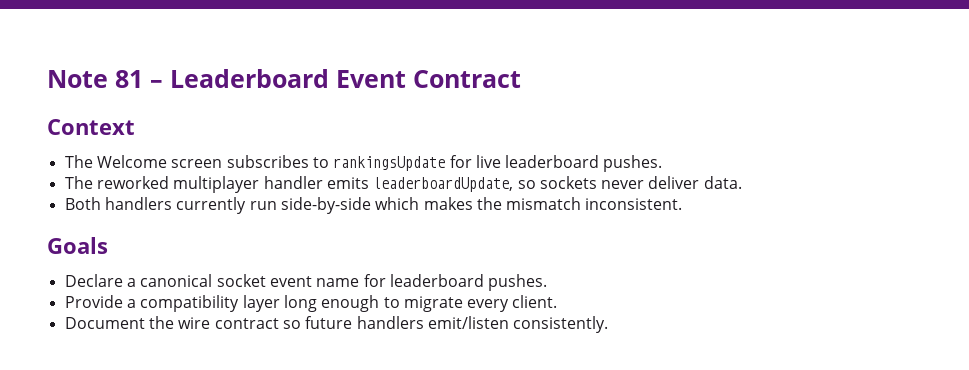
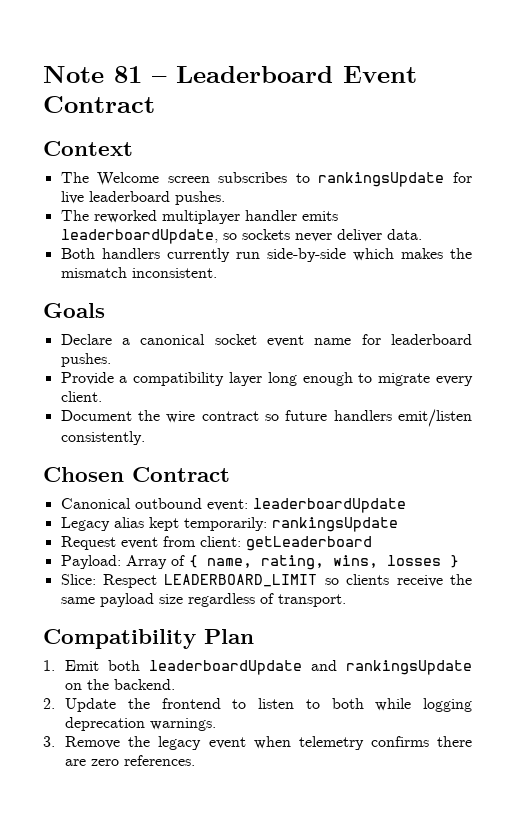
+ Chosen Contract
+ Canonical outbound event: leaderboardUpdate
+ Legacy alias kept temporarily: rankingsUpdate
+ Request event from client: getLeaderboard
+ Payload: Array of { name, rating, wins, losses }
+ Slice: Respect LEADERBOARD_LIMIT so clients receive the same payload size regardless of transport.
+ Compatibility Plan
+ 1. Emit both leaderboardUpdate and rankingsUpdate on the backend.
+ 2. Update the frontend to listen to both while logging deprecation warnings.
+ 3. Remove the legacy event when telemetry confirms there are zero references.

